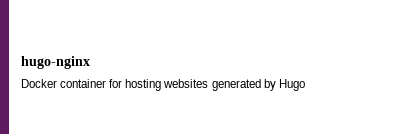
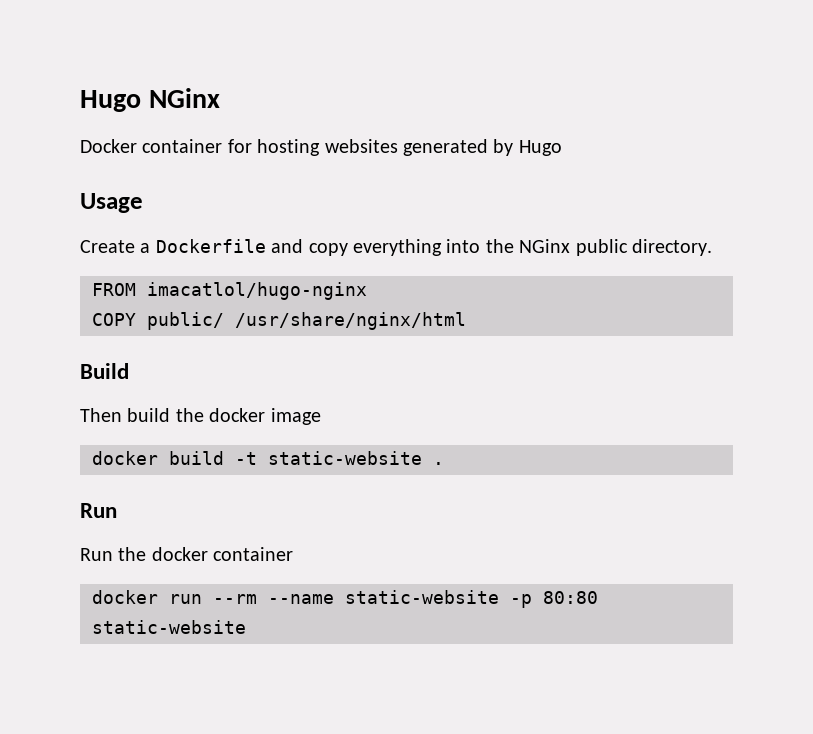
- hugo-nginx
+ Hugo NGinx
+ Usage
+ Create a Dockerfile and copy everything into the NGinx public directory.
+ FROM imacatlol/hugo-nginx
+ COPY public/ /usr/share/nginx/html
+ Build
+ Then build the docker image
+ docker build -t static-website .
+ Run
+ Run the docker container
+ docker run --rm --name static-website -p 80:80 static-website

